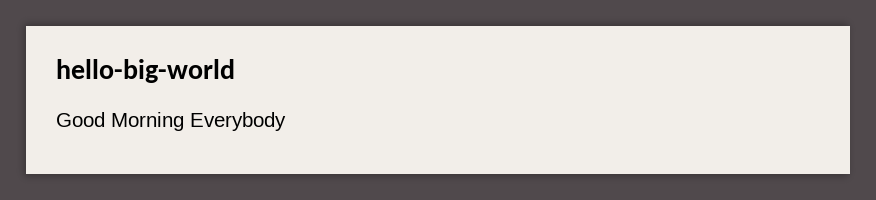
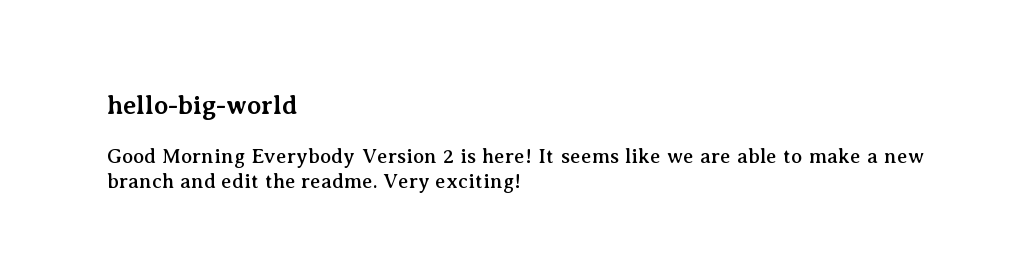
- Good Morning Everybody
+ Good Morning Everybody Version 2 is here! It seems like we are able to make a new branch and edit the readme. Very exciting!

